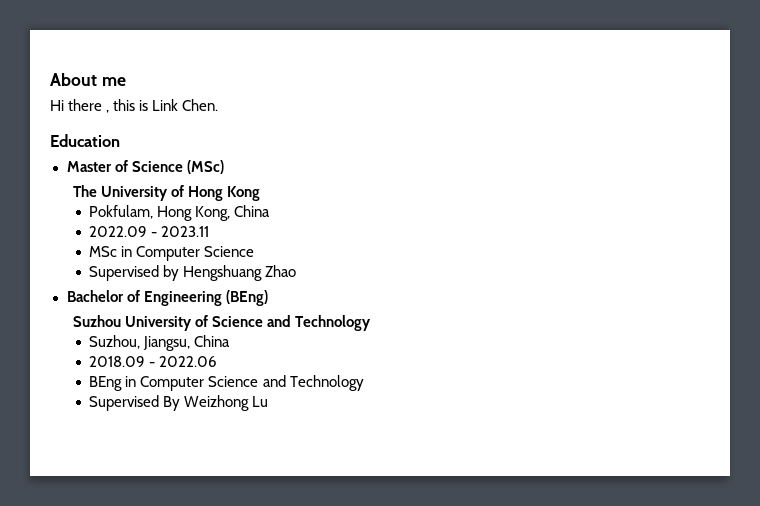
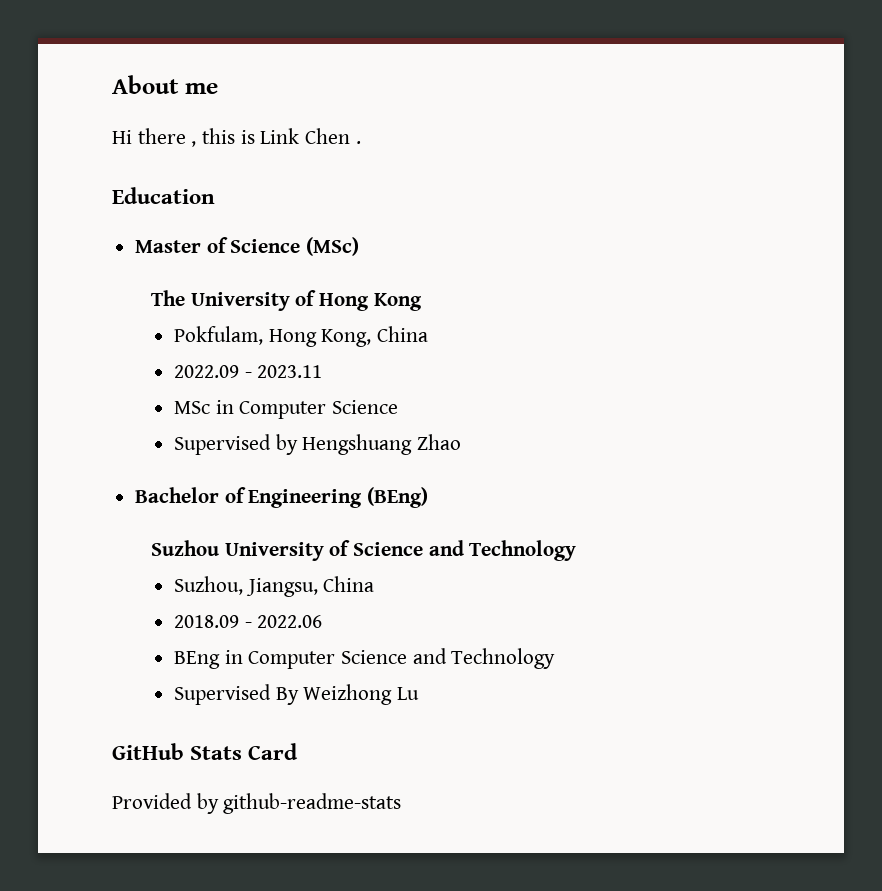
- Hi there , this is Link Chen.
+ Hi there , this is Link Chen .
+ GitHub Stats Card
+ Provided by github-readme-stats

